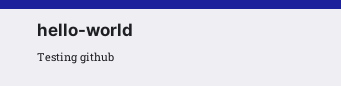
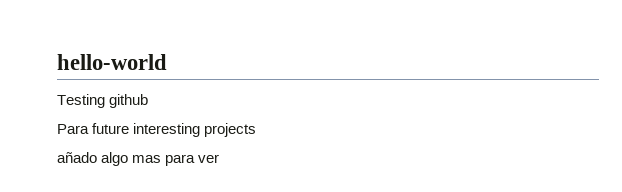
+ Para future interesting projects
+ añado algo mas para ver

